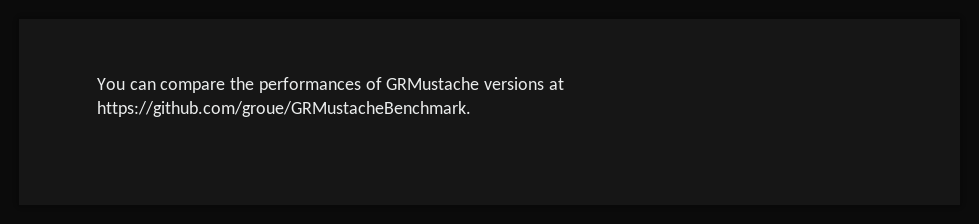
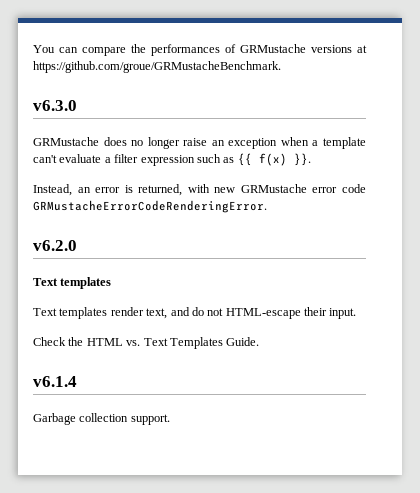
+ v6.3.0
+ GRMustache does no longer raise an exception when a template can't evaluate a filter expression such as {{ f(x) }}.
+ Instead, an error is returned, with new GRMustache error code GRMustacheErrorCodeRenderingError.
+ v6.2.0
+ Text templates
+ Text templates render text, and do not HTML-escape their input.
+ Check the HTML vs. Text Templates Guide.
+ v6.1.4
+ Garbage collection support.

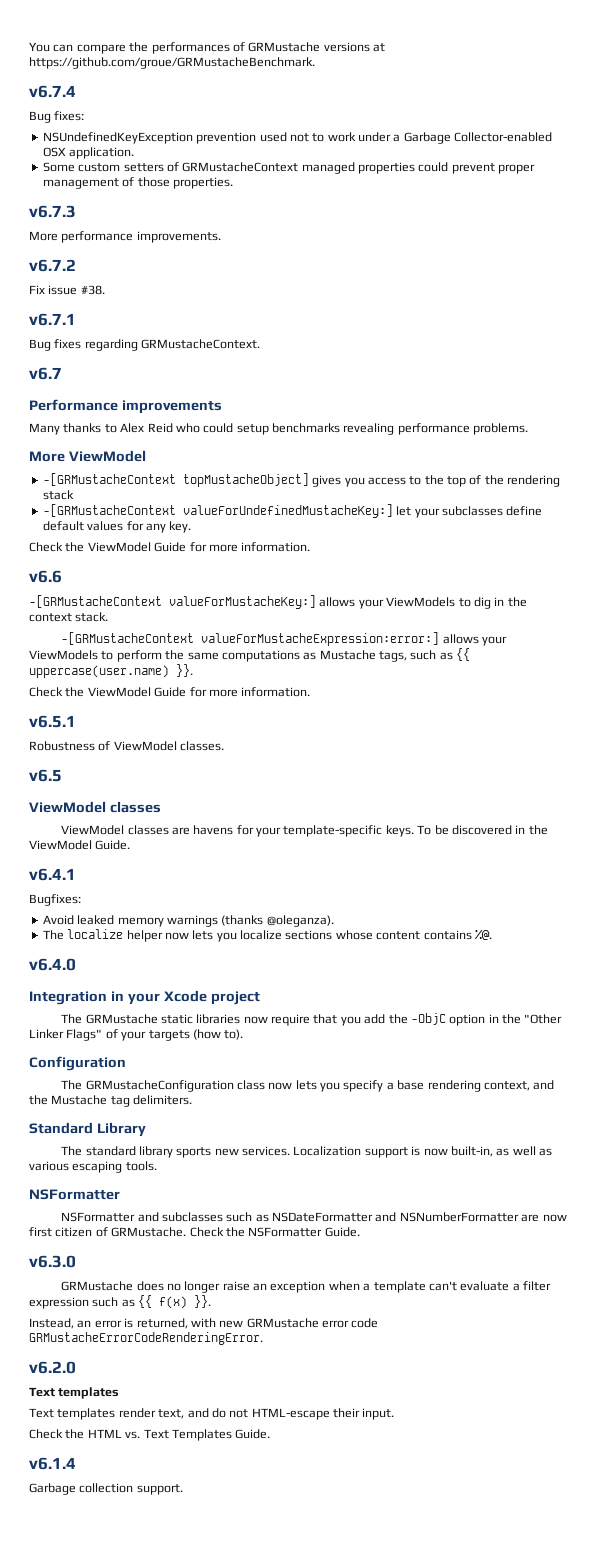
+ v6.7.4
+ Bug fixes:
+ NSUndefinedKeyException prevention used not to work under a Garbage Collector-enabled OSX application.
+ Some custom setters of GRMustacheContext managed properties could prevent proper management of those properties.
+ v6.7.3
+ More performance improvements.
+ v6.7.2
+ Fix issue #38.
+ v6.7.1
+ Bug fixes regarding GRMustacheContext.
+ v6.7
+ Performance improvements
+ Many thanks to Alex Reid who could setup benchmarks revealing performance problems.
+ More ViewModel
+ -[GRMustacheContext topMustacheObject] gives you access to the top of the rendering stack
+ -[GRMustacheContext valueForUndefinedMustacheKey:] let your subclasses define default values for any key.
+ Check the ViewModel Guide for more information.
+ v6.6
+ -[GRMustacheContext valueForMustacheKey:] allows your ViewModels to dig in the context stack.
+ -[GRMustacheContext valueForMustacheExpression:error:] allows your ViewModels to perform the same computations as Mustache tags, such as {{ uppercase(user.name) }}.
+ Check the ViewModel Guide for more information.
+ v6.5.1
+ Robustness of ViewModel classes.
+ v6.5
+ ViewModel classes
+ ViewModel classes are havens for your template-specific keys. To be discovered in the ViewModel Guide.
+ v6.4.1
+ Bugfixes:
+ Avoid leaked memory warnings (thanks @oleganza).
+ The localize helper now lets you localize sections whose content contains %@.
+ v6.4.0
+ Integration in your Xcode project
+ The GRMustache static libraries now require that you add the -ObjC option in the "Other Linker Flags" of your targets (how to).
+ Configuration
+ The GRMustacheConfiguration class now lets you specify a base rendering context, and the Mustache tag delimiters.
+ Standard Library
+ The standard library sports new services. Localization support is now built-in, as well as various escaping tools.
+ NSFormatter
+ NSFormatter and subclasses such as NSDateFormatter and NSNumberFormatter are now first citizen of GRMustache. Check the NSFormatter Guide.

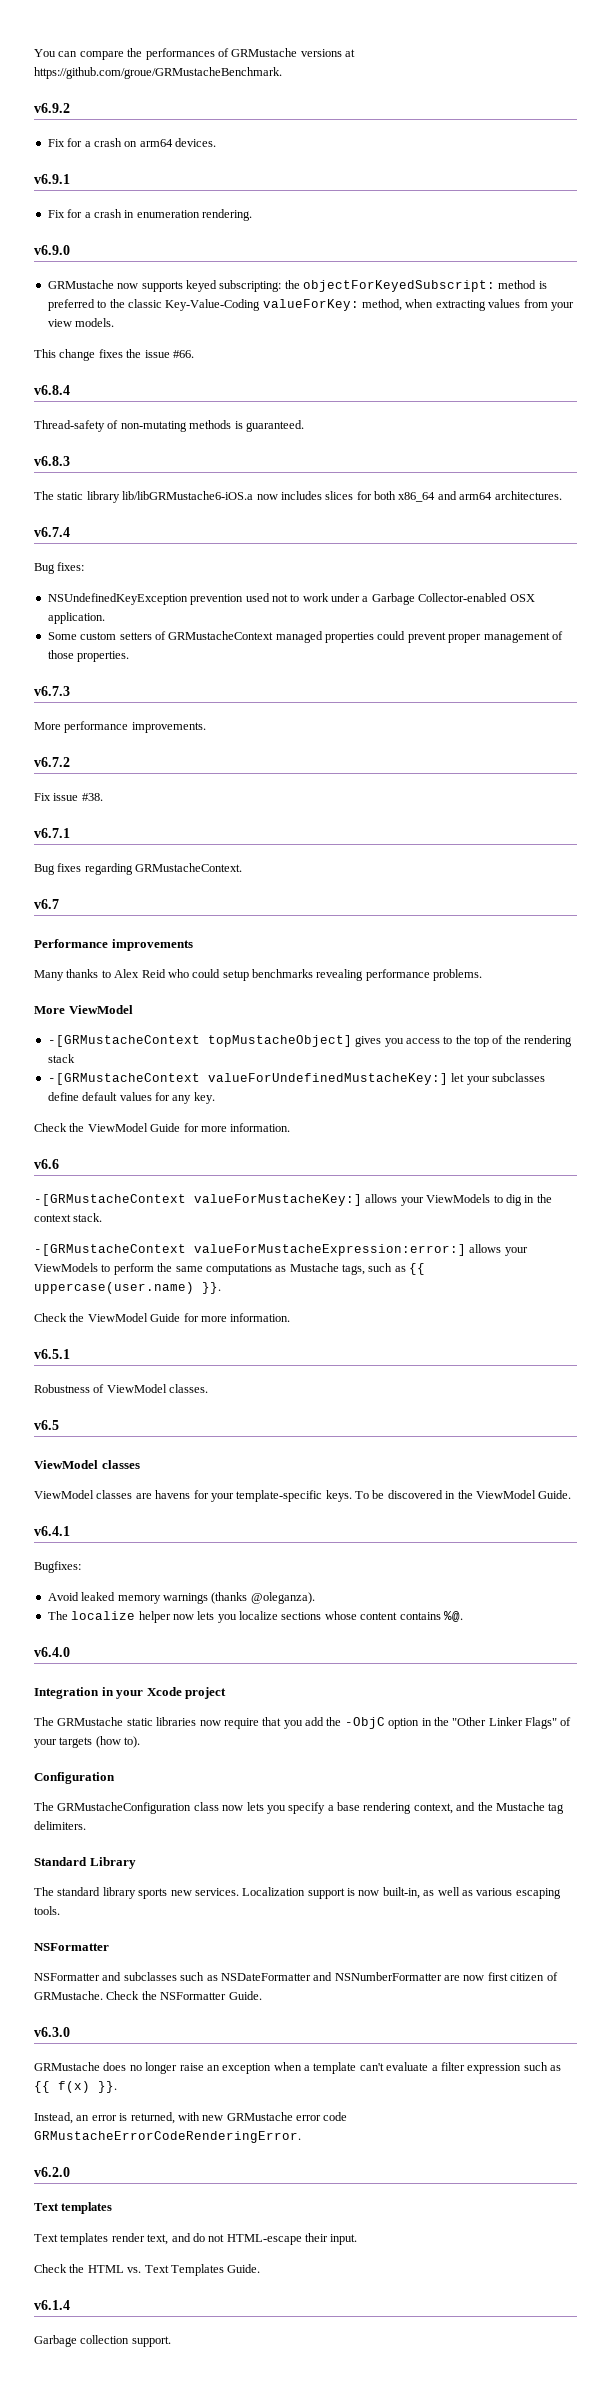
+ v6.9.2
+ Fix for a crash on arm64 devices.
+ v6.9.1
+ Fix for a crash in enumeration rendering.
+ v6.9.0
+ GRMustache now supports keyed subscripting: the objectForKeyedSubscript: method is preferred to the classic Key-Value-Coding valueForKey: method, when extracting values from your view models.
+ This change fixes the issue #66.
+ v6.8.4
+ Thread-safety of non-mutating methods is guaranteed.
+ v6.8.3
+ The static library lib/libGRMustache6-iOS.a now includes slices for both x86_64 and arm64 architectures.

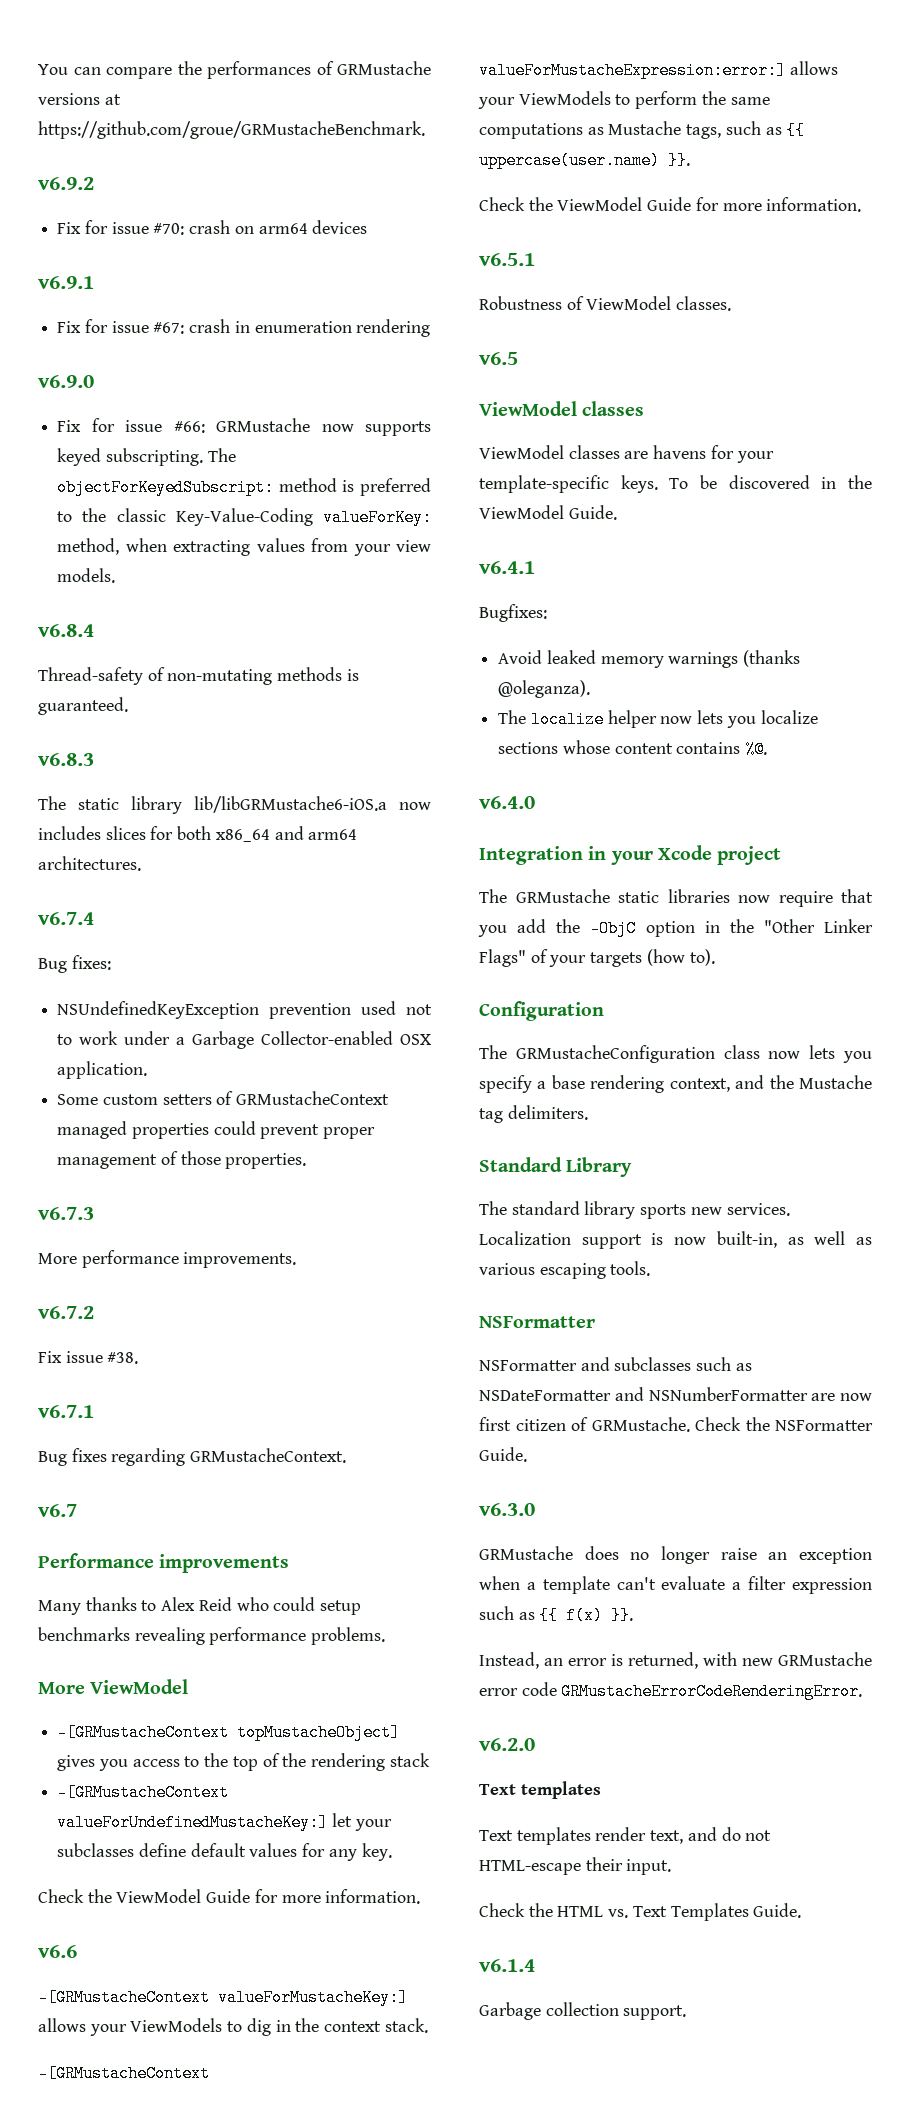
- Fix for a crash on arm64 devices.
+ Fix for issue #70: crash on arm64 devices
- Fix for a crash in enumeration rendering.
+ Fix for issue #67: crash in enumeration rendering
- GRMustache now supports keyed subscripting: the objectForKeyedSubscript: method is preferred to the classic Key-Value-Coding valueForKey: method, when extracting values from your view models.
+ Fix for issue #66: GRMustache now supports keyed subscripting. The objectForKeyedSubscript: method is preferred to the classic Key-Value-Coding valueForKey: method, when extracting values from your view models.
- This change fixes the issue #66.

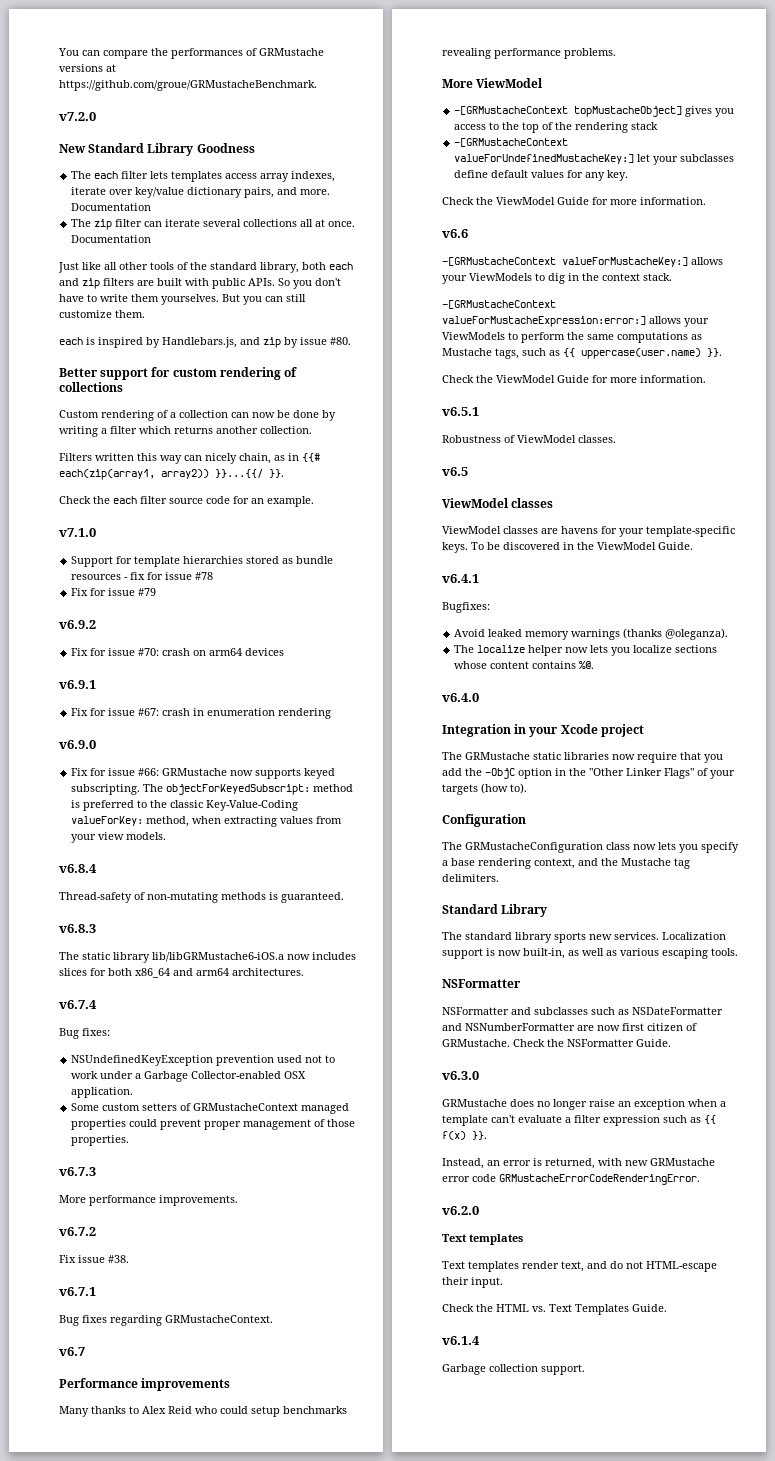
+ v7.2.0
+ New Standard Library Goodness
+ The each filter lets templates access array indexes, iterate over key/value dictionary pairs, and more. Documentation
+ The zip filter can iterate several collections all at once. Documentation
+ Just like all other tools of the standard library, both each and zip filters are built with public APIs. So you don't have to write them yourselves. But you can still customize them.
+ each is inspired by Handlebars.js, and zip by issue #80.
+ Better support for custom rendering of collections
+ Custom rendering of a collection can now be done by writing a filter which returns another collection.
+ Filters written this way can nicely chain, as in {{# each(zip(array1, array2)) }}...{{/ }}.
+ Check the each filter source code for an example.
+ v7.1.0
+ Support for template hierarchies stored as bundle resources - fix for issue #78
+ Fix for issue #79

